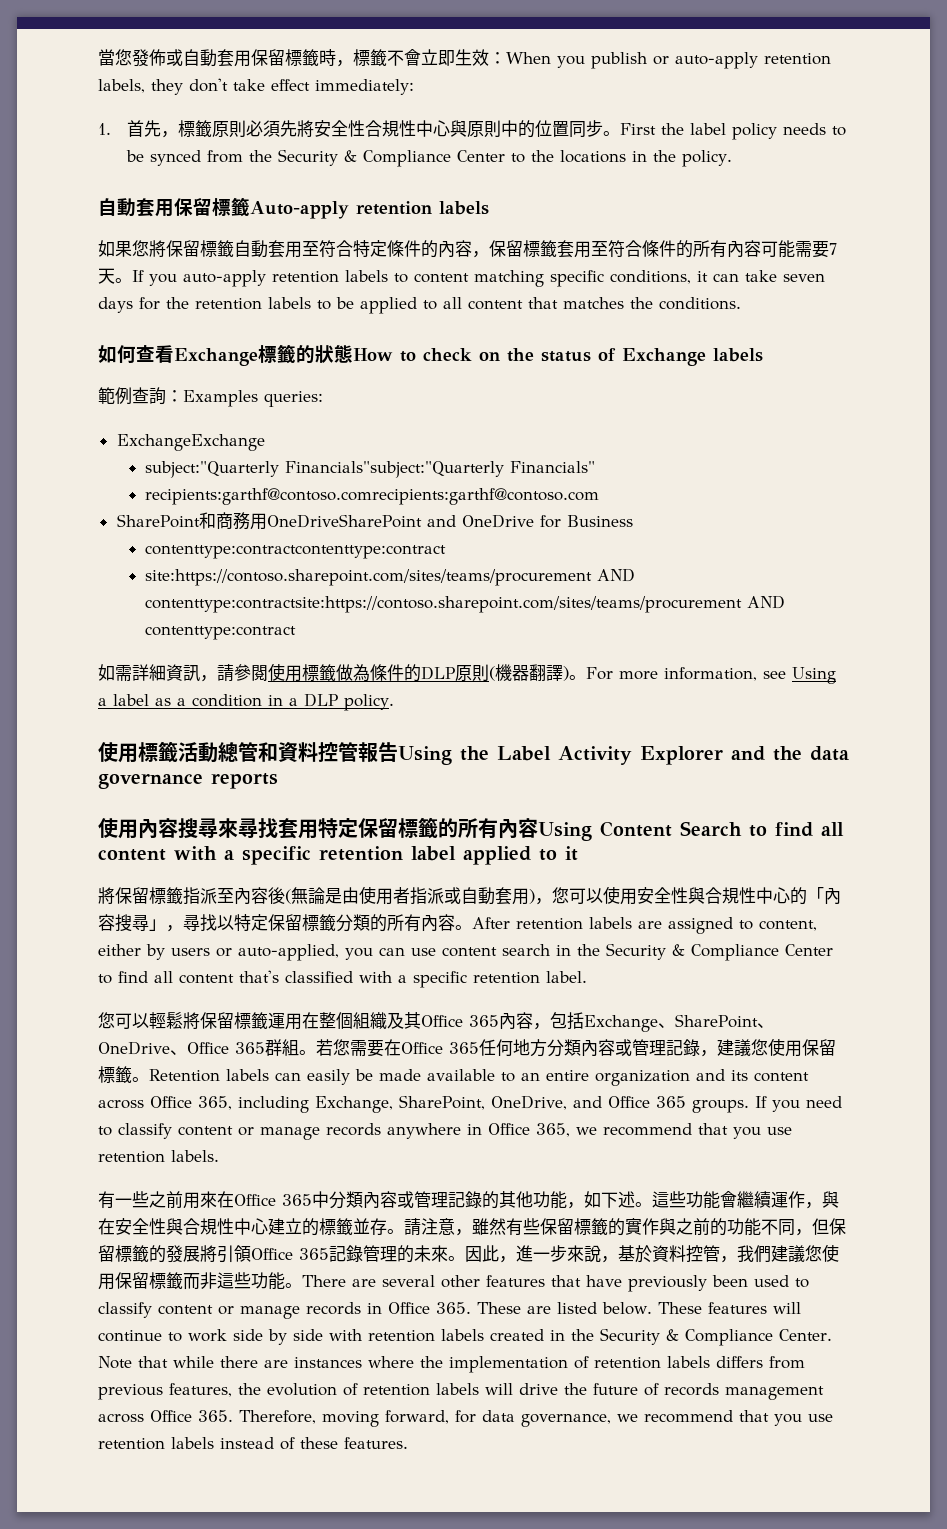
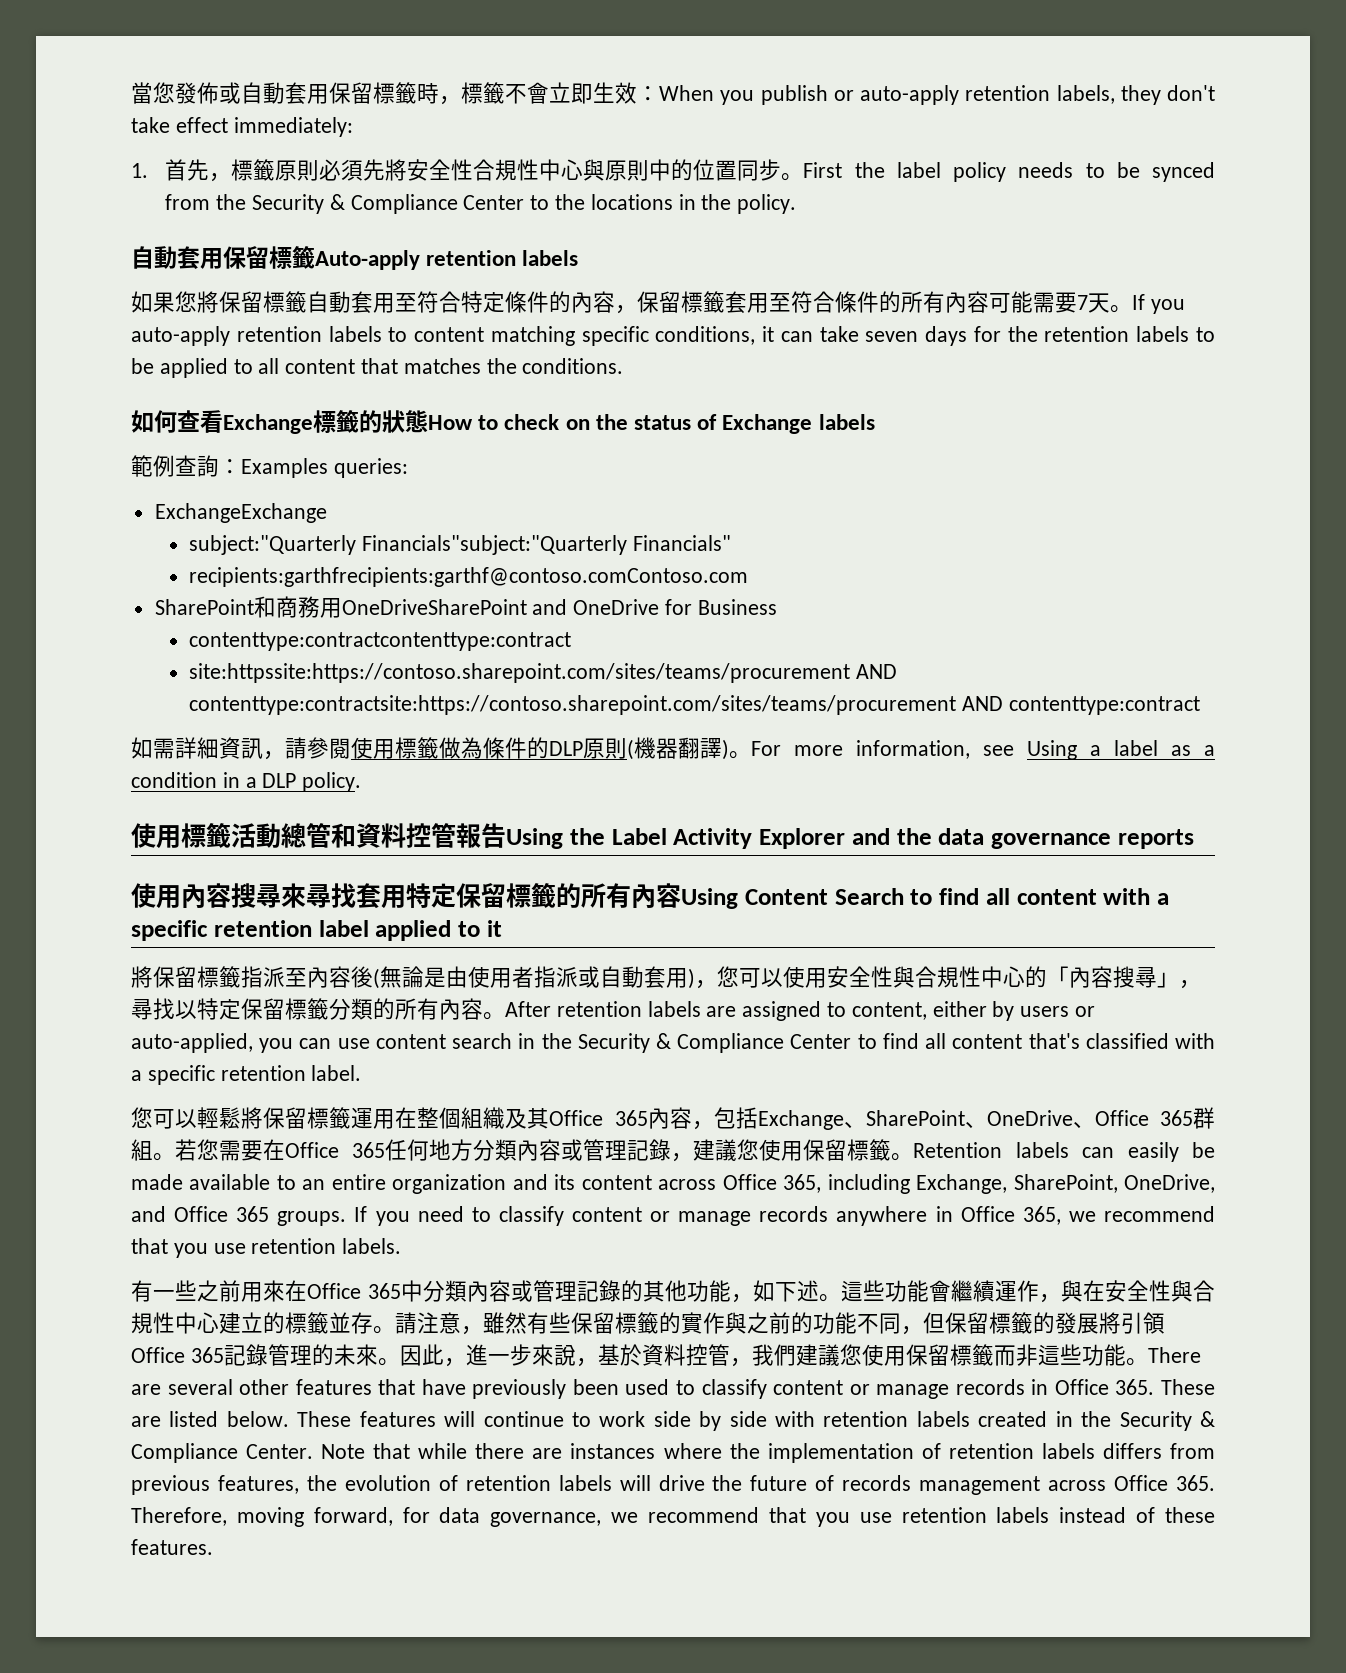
- recipients:garthf@contoso.comrecipients:garthf@contoso.com
+ recipients:garthfrecipients:garthf@contoso.comContoso.com
- site:https://contoso.sharepoint.com/sites/teams/procurement AND contenttype:contractsite:https://contoso.sharepoint.com/sites/teams/procurement AND contenttype:contract
+ site:httpssite:https://contoso.sharepoint.com/sites/teams/procurement AND contenttype:contractsite:https://contoso.sharepoint.com/sites/teams/procurement AND contenttype:contract

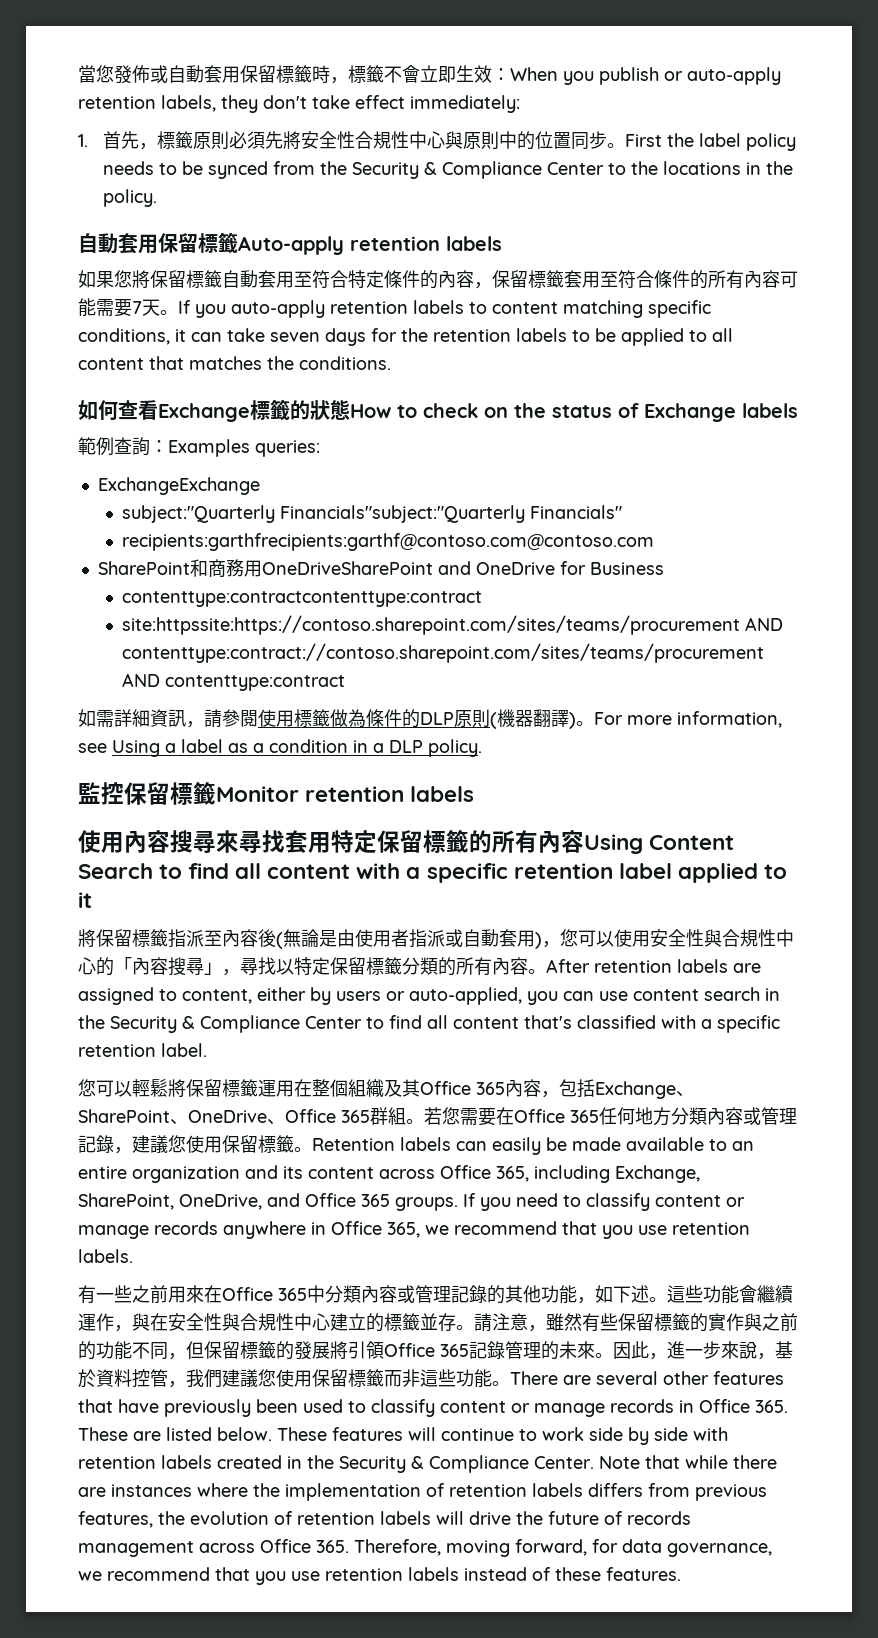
- recipients:garthfrecipients:garthf@contoso.comContoso.com
+ recipients:garthfrecipients:garthf@contoso.com@contoso.com
- site:httpssite:https://contoso.sharepoint.com/sites/teams/procurement AND contenttype:contractsite:https://contoso.sharepoint.com/sites/teams/procurement AND contenttype:contract
+ site:httpssite:https://contoso.sharepoint.com/sites/teams/procurement AND contenttype:contract://contoso.sharepoint.com/sites/teams/procurement AND contenttype:contract
- 使用標籤活動總管和資料控管報告Using the Label Activity Explorer and the data governance reports
+ 監控保留標籤Monitor retention labels

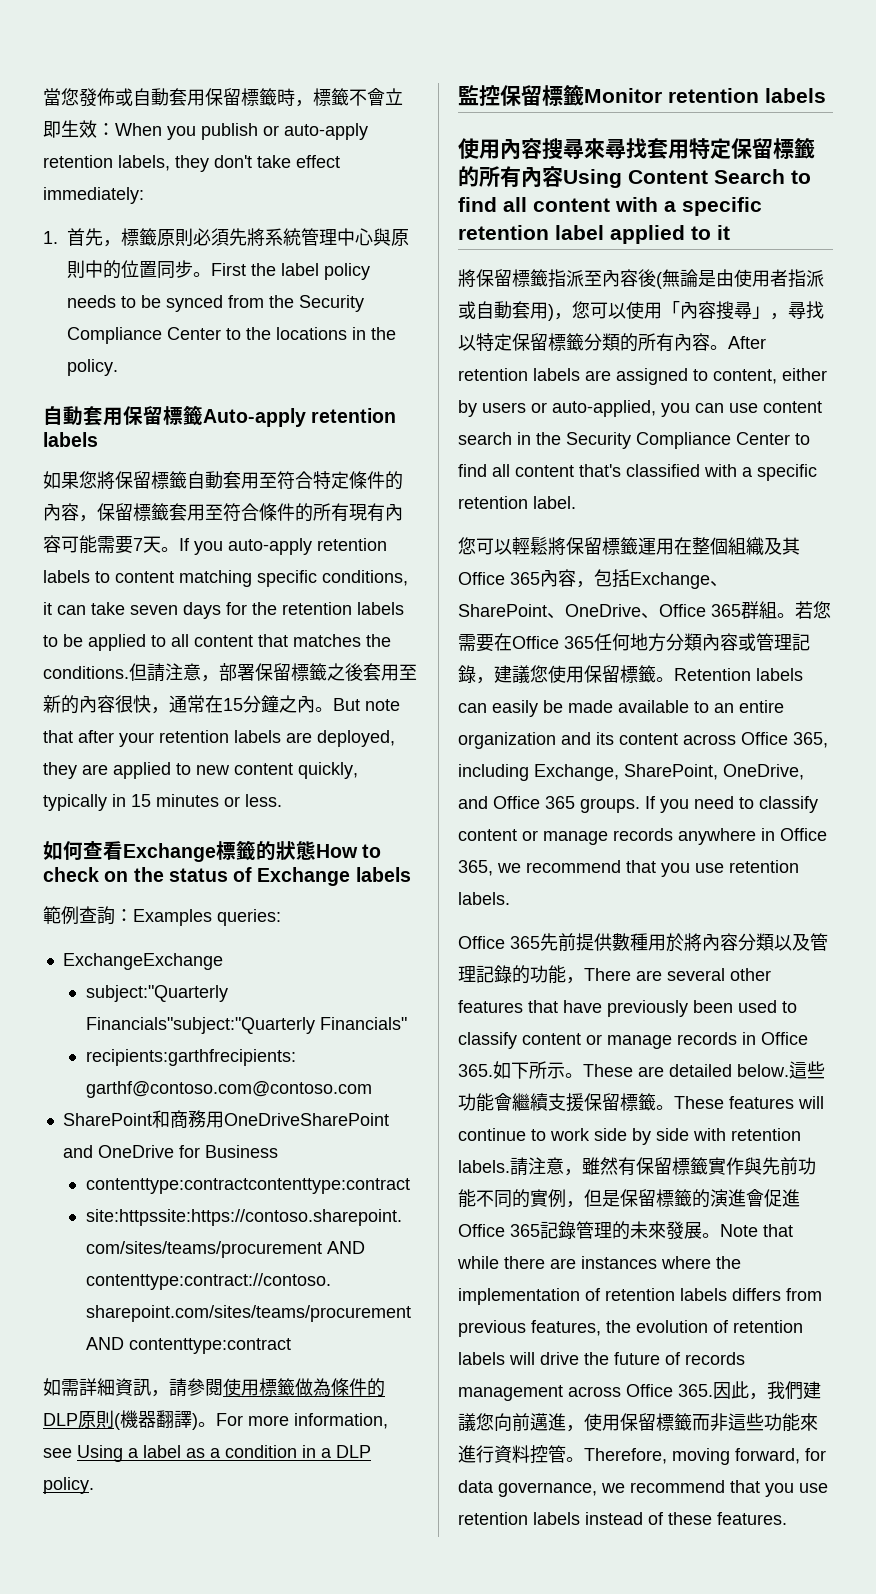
- 1.首先，標籤原則必須先將安全性合規性中心與原則中的位置同步。
+ 1.首先，標籤原則必須先將系統管理中心與原則中的位置同步。
- First the label policy needs to be synced from the Security & Compliance Center to the locations in the policy.
+ First the label policy needs to be synced from the Security Compliance Center to the locations in the policy.
- 如果您將保留標籤自動套用至符合特定條件的內容，保留標籤套用至符合條件的所有內容可能需要7天。
+ 如果您將保留標籤自動套用至符合特定條件的內容，保留標籤套用至符合條件的所有現有內容可能需要7天。
+ 但請注意，部署保留標籤之後套用至新的內容很快，通常在15分鐘之內。But note that after your retention labels are deployed, they are applied to new content quickly, typically in 15 minutes or less.
- 將保留標籤指派至內容後(無論是由使用者指派或自動套用)，您可以使用安全性與合規性中心的「內容搜尋」，尋找以特定保留標籤分類的所有內容。
+ 將保留標籤指派至內容後(無論是由使用者指派或自動套用)，您可以使用「內容搜尋」，尋找以特定保留標籤分類的所有內容。
- After retention labels are assigned to content, either by users or auto-applied, you can use content search in the Security & Compliance Center to find all content that's classified with a specific retention label.
+ After retention labels are assigned to content, either by users or auto-applied, you can use content search in the Security Compliance Center to find all content that's classified with a specific retention label.
- 有一些之前用來在Office 365中分類內容或管理記錄的其他功能，如下述。這些功能會繼續運作，與在安全性與合規性中心建立的標籤並存。請注意，雖然有些保留標籤的實作與之前的功能不同，但保留標籤的發展將引領Office 365記錄管理的未來。因此，進一步來說，基於資料控管，我們建議您使用保留標籤而非這些功能。There are several other features that have previously been used to classify content or manage records in Office 365. These are listed below.
+ Office 365先前提供數種用於將內容分類以及管理記錄的功能，There are several other features that have previously been used to classify content or manage records in Office 365.如下所示。These are detailed below.這些功能會繼續支援保留標籤。
- These features will continue to work side by side with retention labels created in the Security & Compliance Center.
+ These features will continue to work side by side with retention labels.請注意，雖然有保留標籤實作與先前功能不同的實例，但是保留標籤的演進會促進Office 365記錄管理的未來發展。
- Note that while there are instances where the implementation of retention labels differs from previous features, the evolution of retention labels will drive the future of records management across Office 365. Therefore, moving forward, for data governance, we recommend that you use retention labels instead of these features.
+ Note that while there are instances where the implementation of retention labels differs from previous features, the evolution of retention labels will drive the future of records management across Office 365.因此，我們建議您向前邁進，使用保留標籤而非這些功能來進行資料控管。Therefore, moving forward, for data governance, we recommend that you use retention labels instead of these features.

